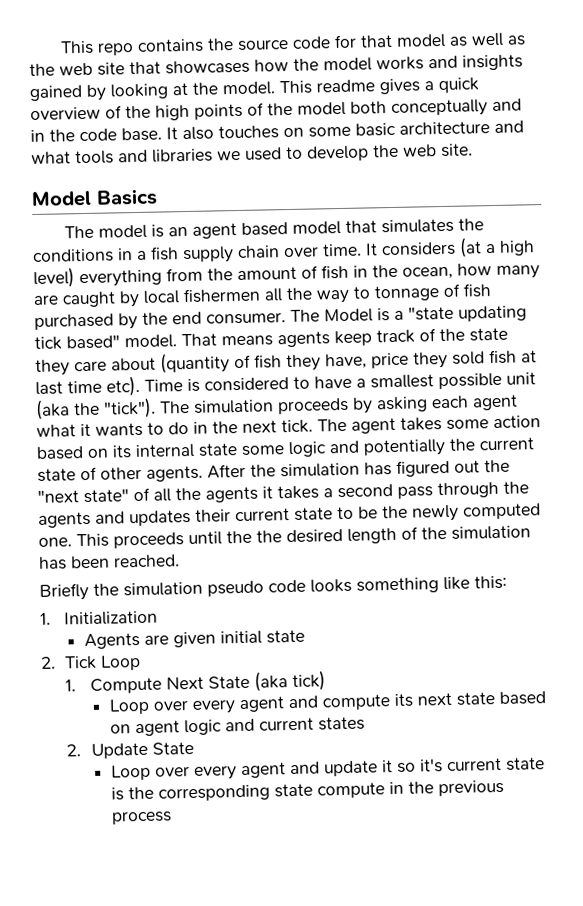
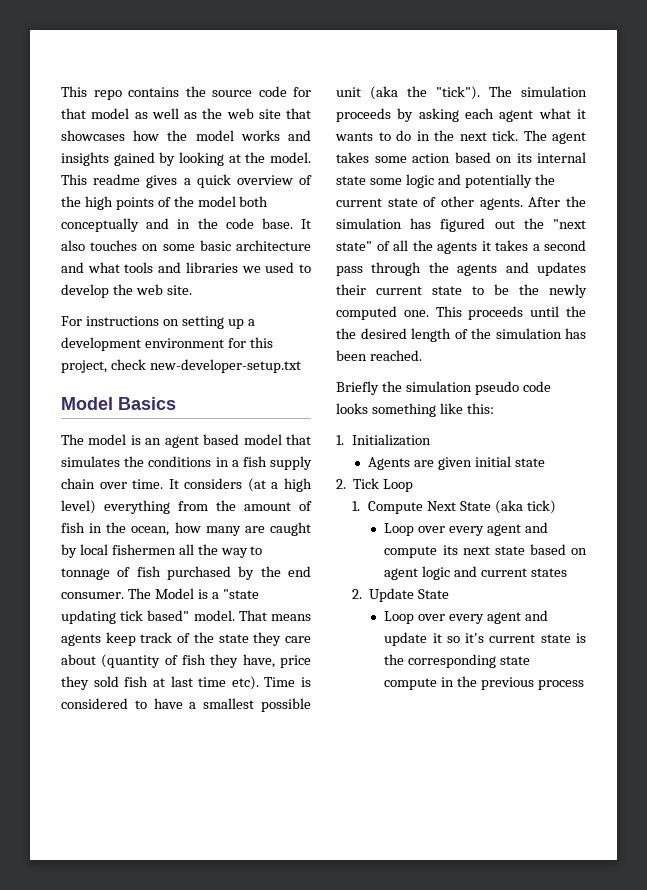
+ For instructions on setting up a development environment for this project, check new-developer-setup.txt

